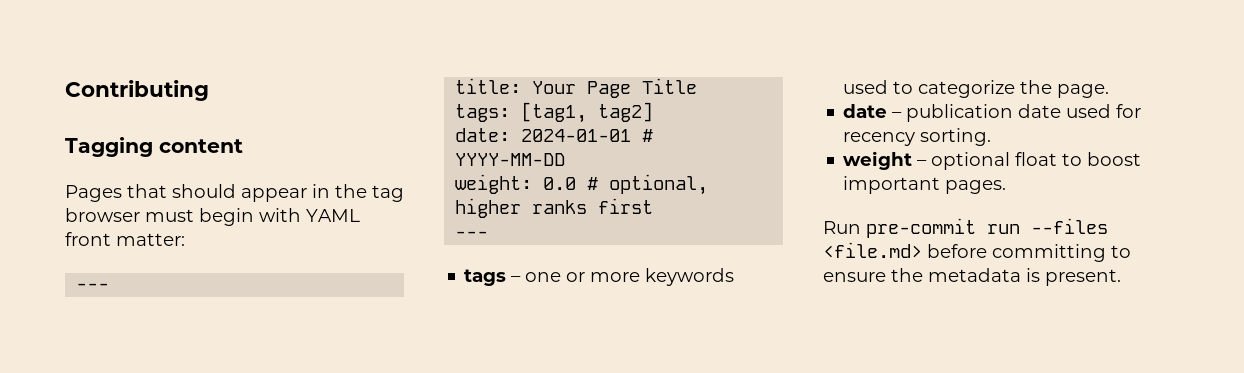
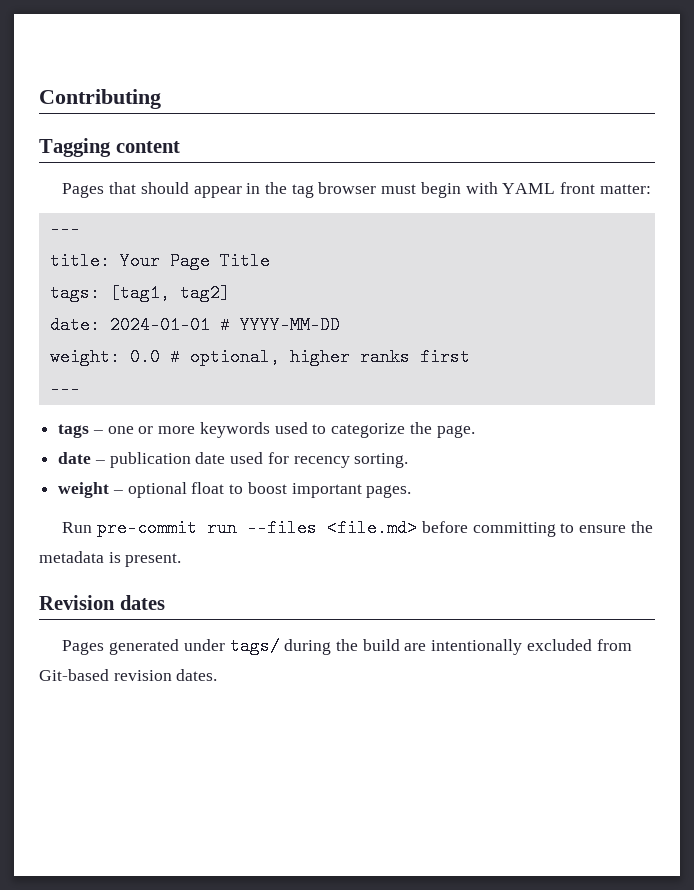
+ Revision dates
+ Pages generated under tags/ during the build are intentionally excluded from Git-based revision dates.

